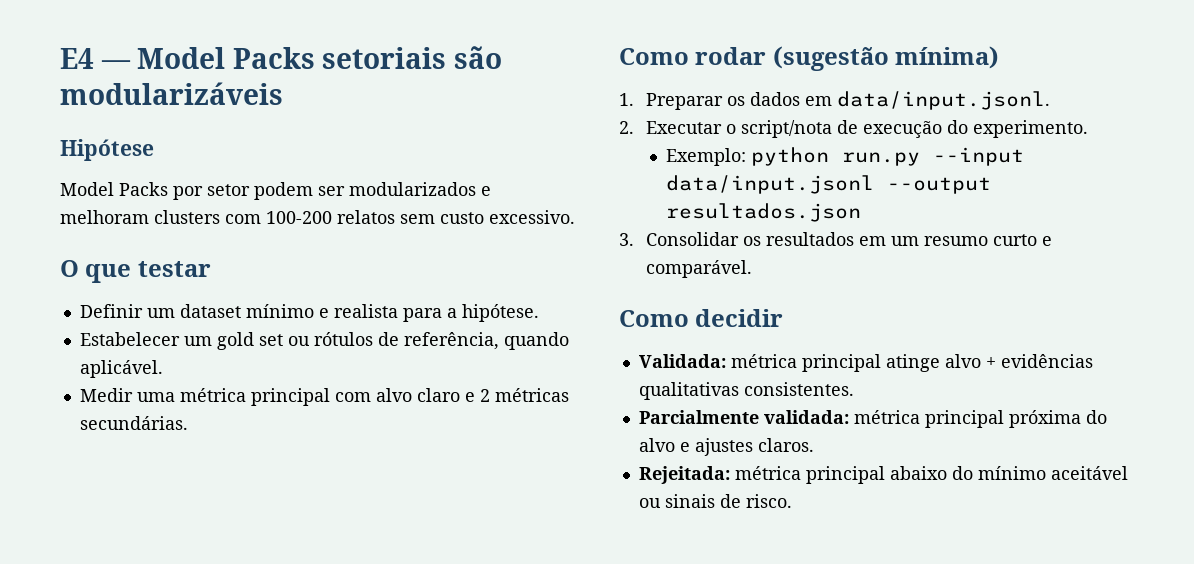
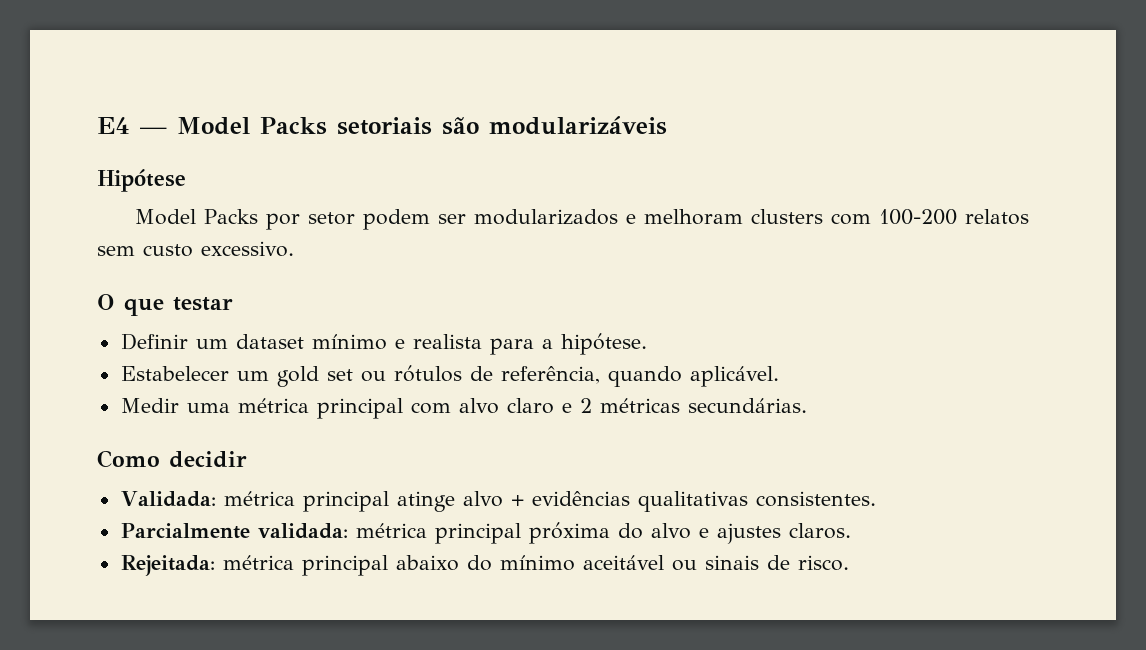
- Como rodar (sugestão mínima)
- 1. Preparar os dados em data/input.jsonl.
- 2. Executar o script/nota de execução do experimento.
- Exemplo: python run.py --input data/input.jsonl --output resultados.json
- 3. Consolidar os resultados em um resumo curto e comparável.

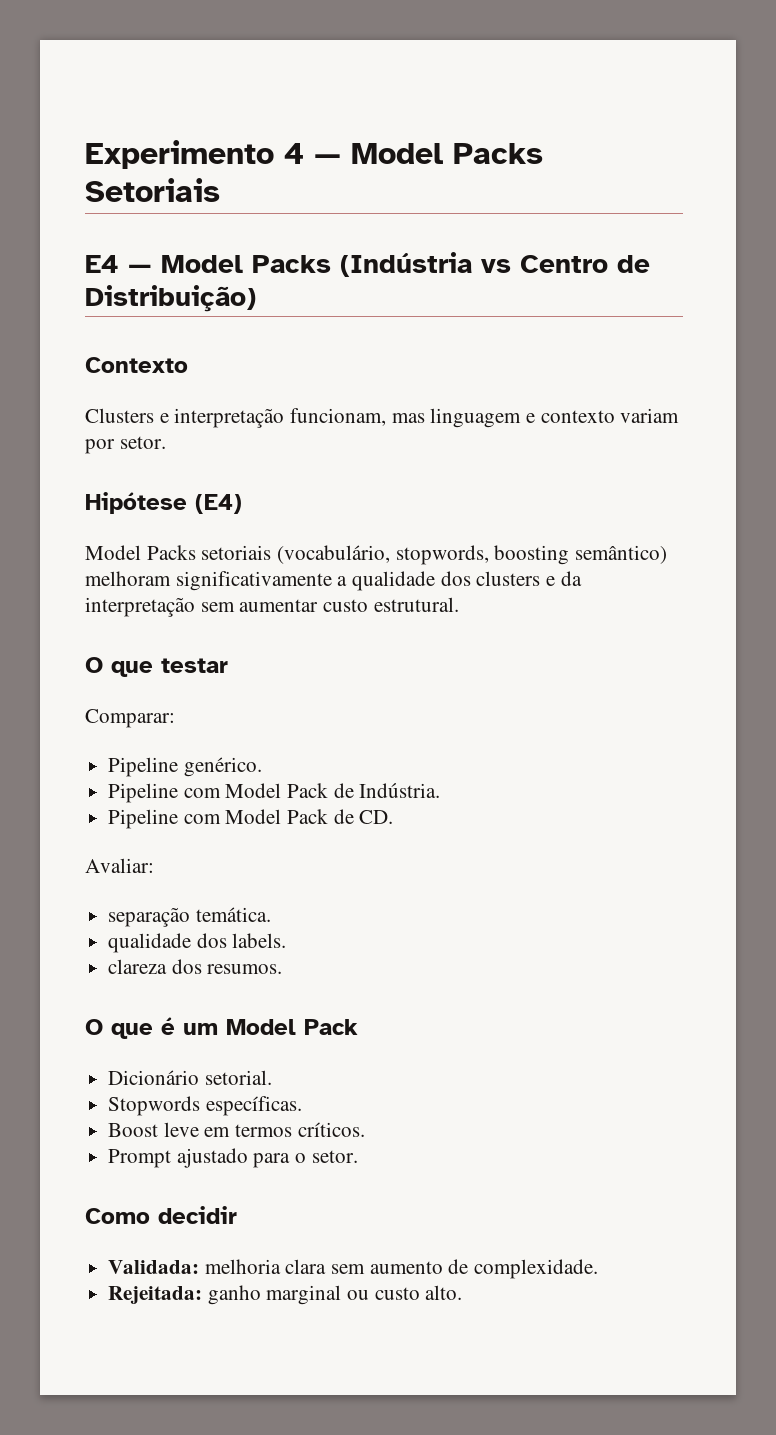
- E4 — Model Packs setoriais são modularizáveis
+ Experimento 4 — Model Packs Setoriais
+ E4 — Model Packs (Indústria vs Centro de Distribuição)
+ Contexto
+ Clusters e interpretação funcionam, mas linguagem e contexto variam por setor.
- Hipótese
- Model Packs por setor podem ser modularizados e melhoram clusters com 100-200 relatos sem custo excessivo.
+ Hipótese (E4)
+ Model Packs setoriais (vocabulário, stopwords, boosting semântico) melhoram significativamente a qualidade dos clusters e da interpretação sem aumentar custo estrutural.
  O que testar
- Definir um dataset mínimo e realista para a hipótese.
- Estabelecer um gold set ou rótulos de referência, quando aplicável.
- Medir uma métrica principal com alvo claro e 2 métricas secundárias.
+ Comparar:
+ Pipeline genérico.
+ Pipeline com Model Pack de Indústria.
+ Pipeline com Model Pack de CD.
+ Avaliar:
+ separação temática.
+ qualidade dos labels.
+ clareza dos resumos.
+ O que é um Model Pack
+ Dicionário setorial.
+ Stopwords específicas.
+ Boost leve em termos críticos.
+ Prompt ajustado para o setor.
  Como decidir
- Validada: métrica principal atinge alvo + evidências qualitativas consistentes.
- Parcialmente validada: métrica principal próxima do alvo e ajustes claros.
- Rejeitada: métrica principal abaixo do mínimo aceitável ou sinais de risco.
+ Validada: melhoria clara sem aumento de complexidade.
+ Rejeitada: ganho marginal ou custo alto.

